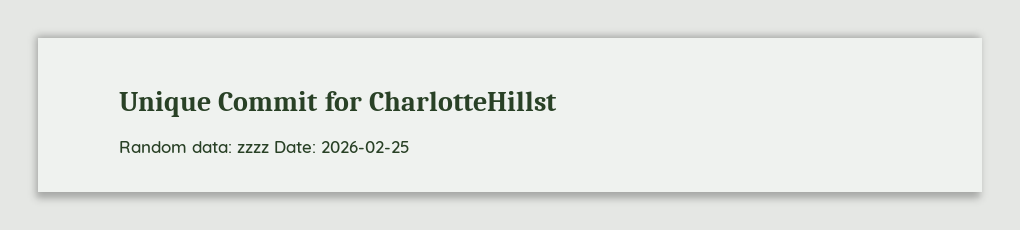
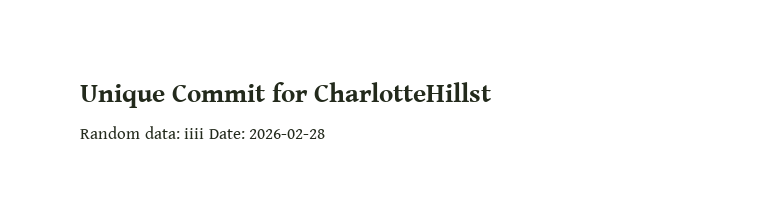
- Random data: zzzz Date: 2026-02-25
+ Random data: iiii Date: 2026-02-28

